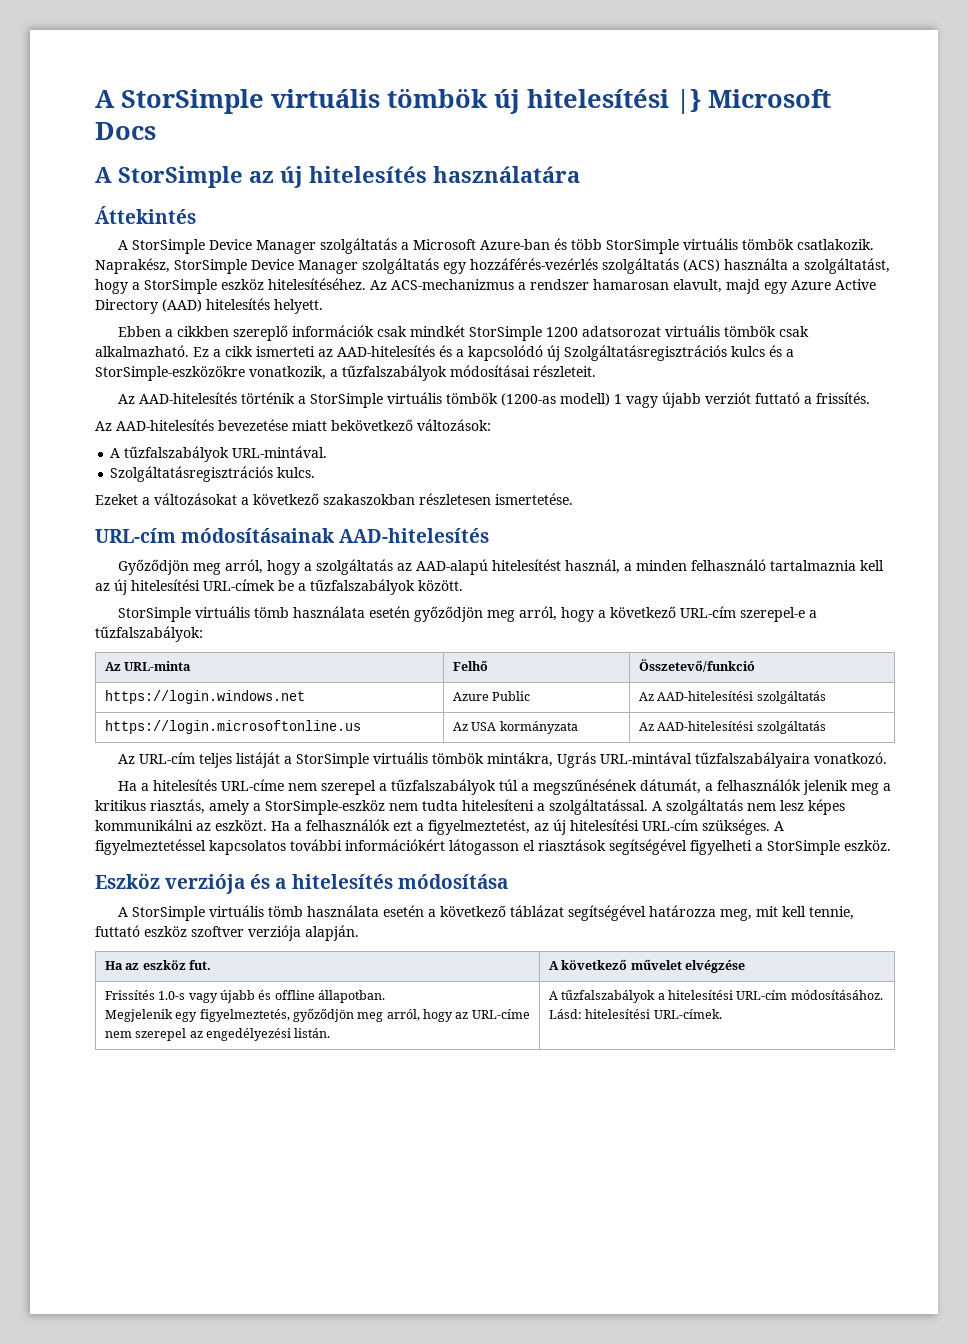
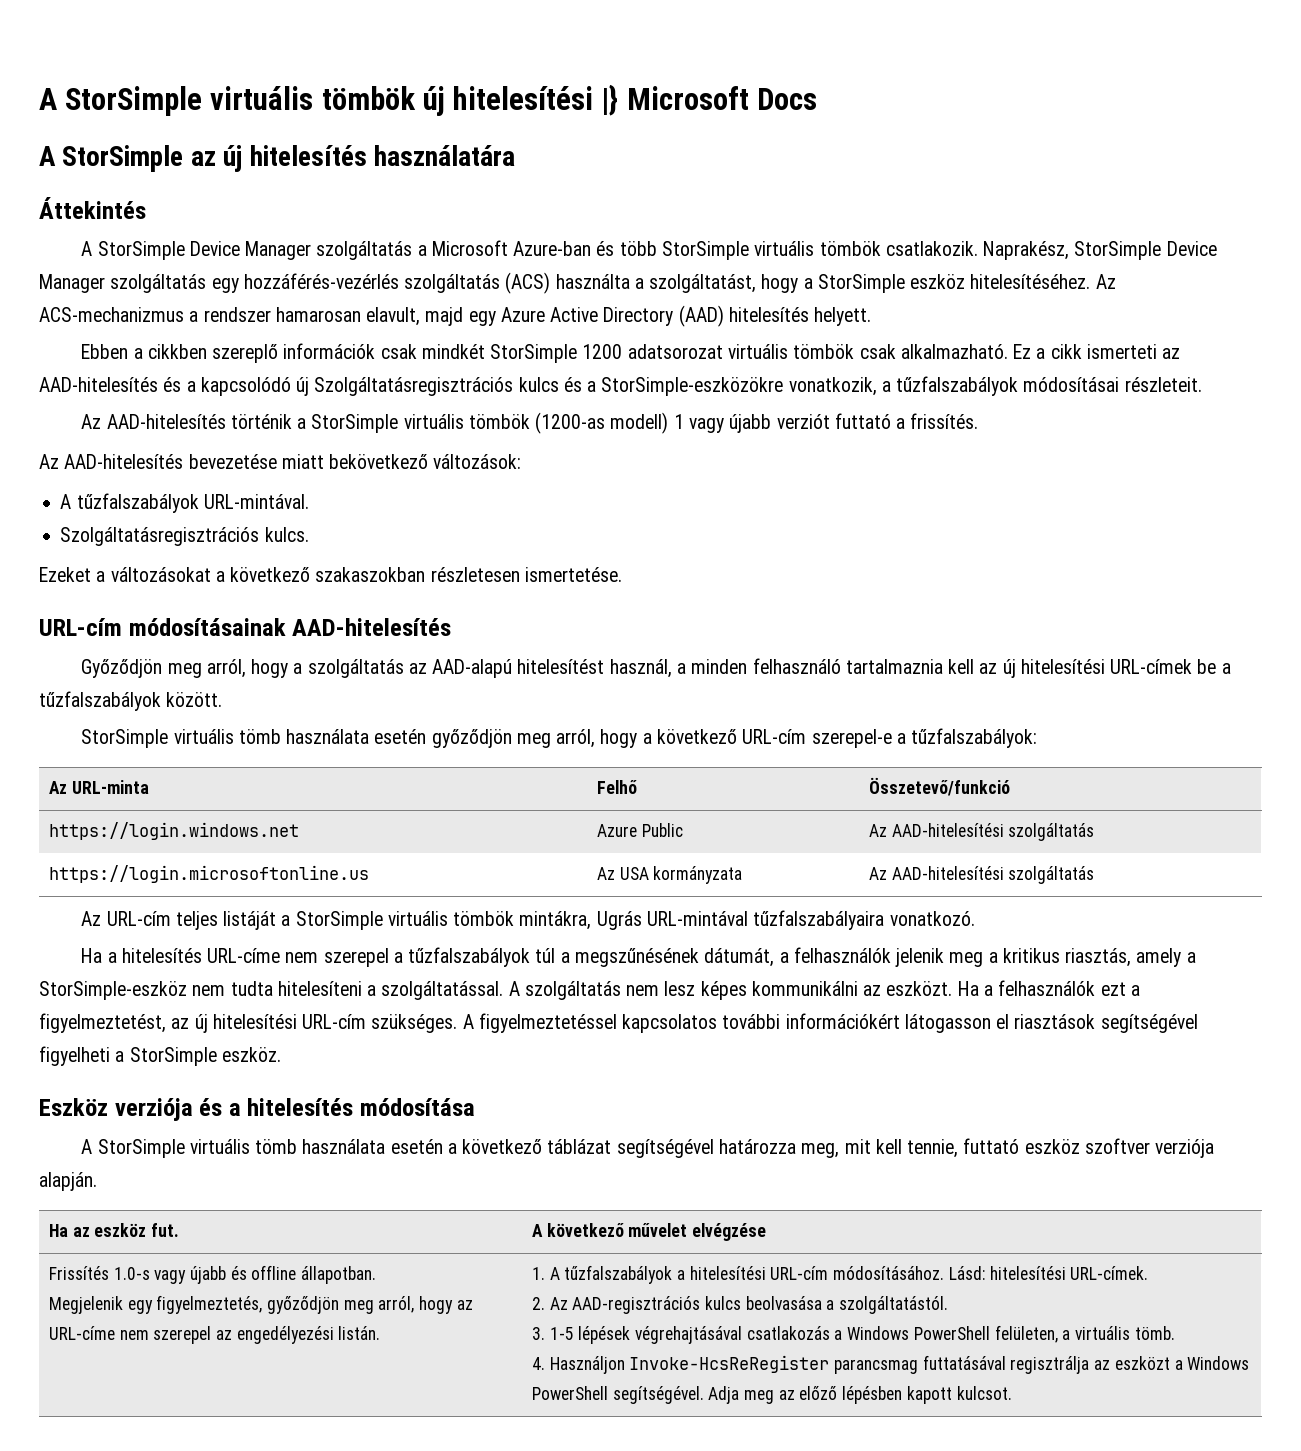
- A tűzfalszabályok a hitelesítési URL-cím módosításához.
+ 1. A tűzfalszabályok a hitelesítési URL-cím módosításához.
+ 2. Az AAD-regisztrációs kulcs beolvasása a szolgáltatástól.
+ 3. 1-5 lépések végrehajtásával csatlakozás a Windows PowerShell felületen, a virtuális tömb.
+ 4. Használjon Invoke-HcsReRegister parancsmag futtatásával regisztrálja az eszközt a Windows PowerShell segítségével. Adja meg az előző lépésben kapott kulcsot.

